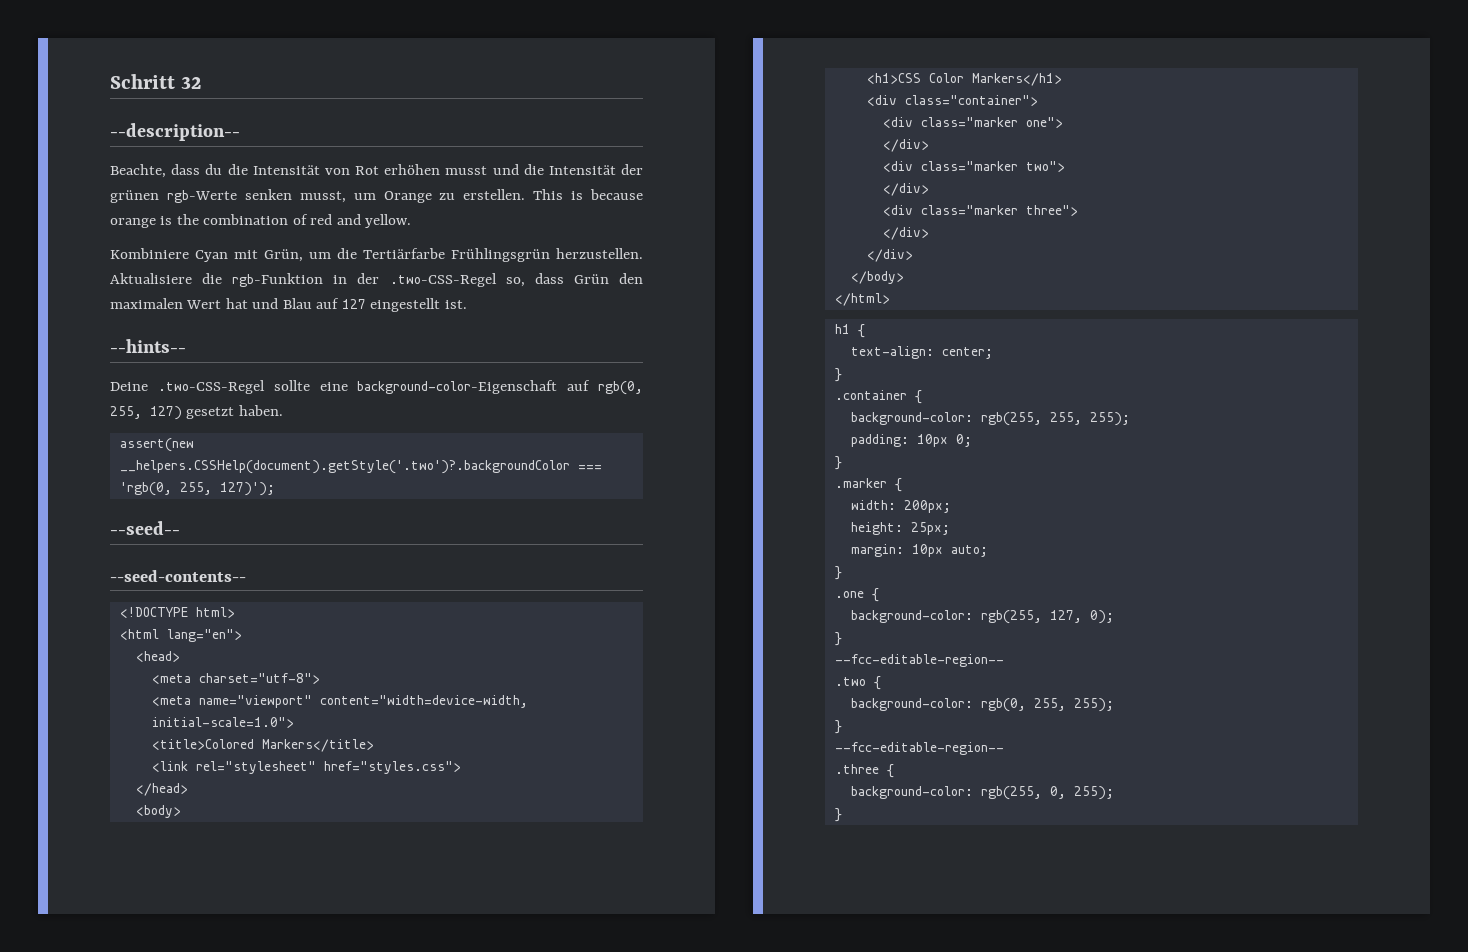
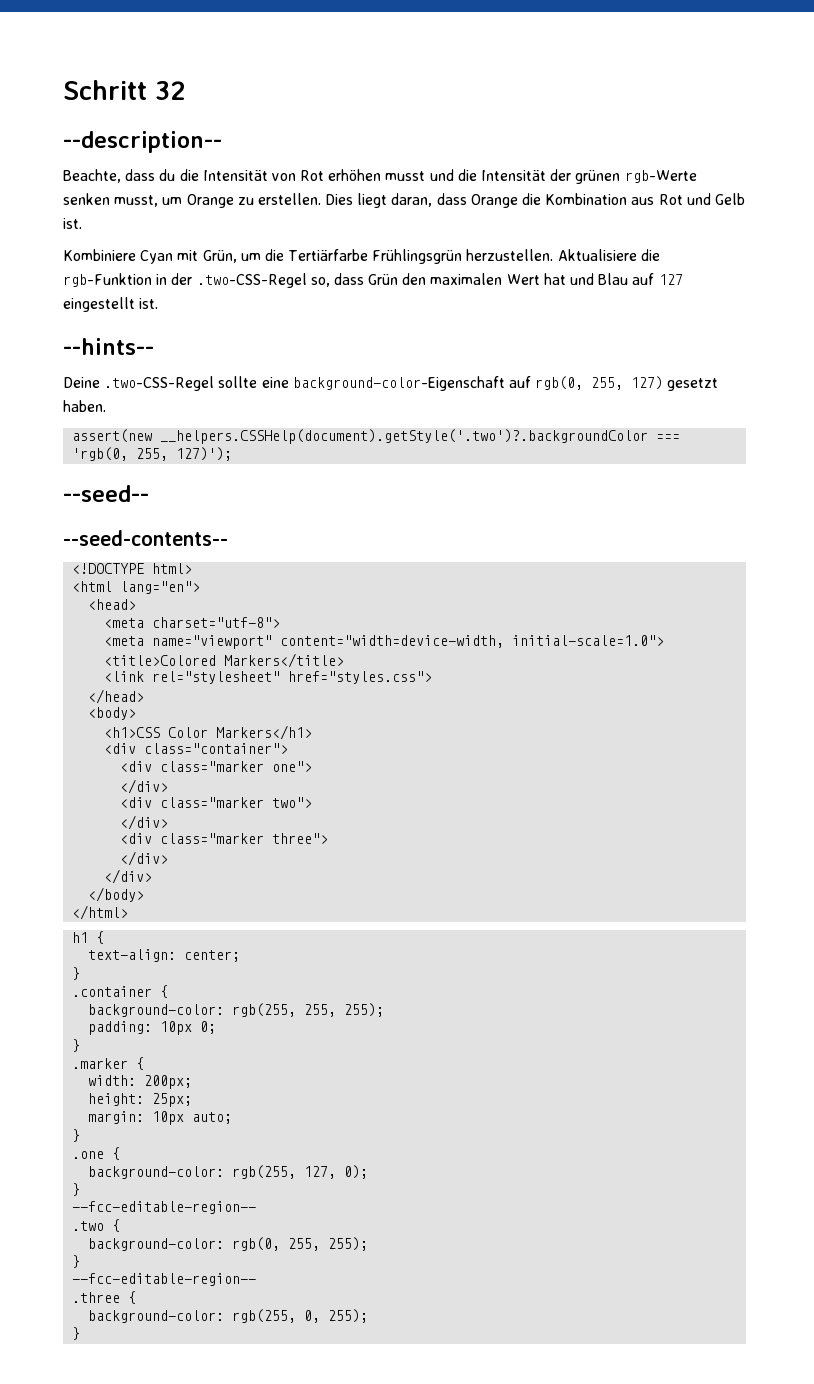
- This is because orange is the combination of red and yellow.
+ Dies liegt daran, dass Orange die Kombination aus Rot und Gelb ist.

